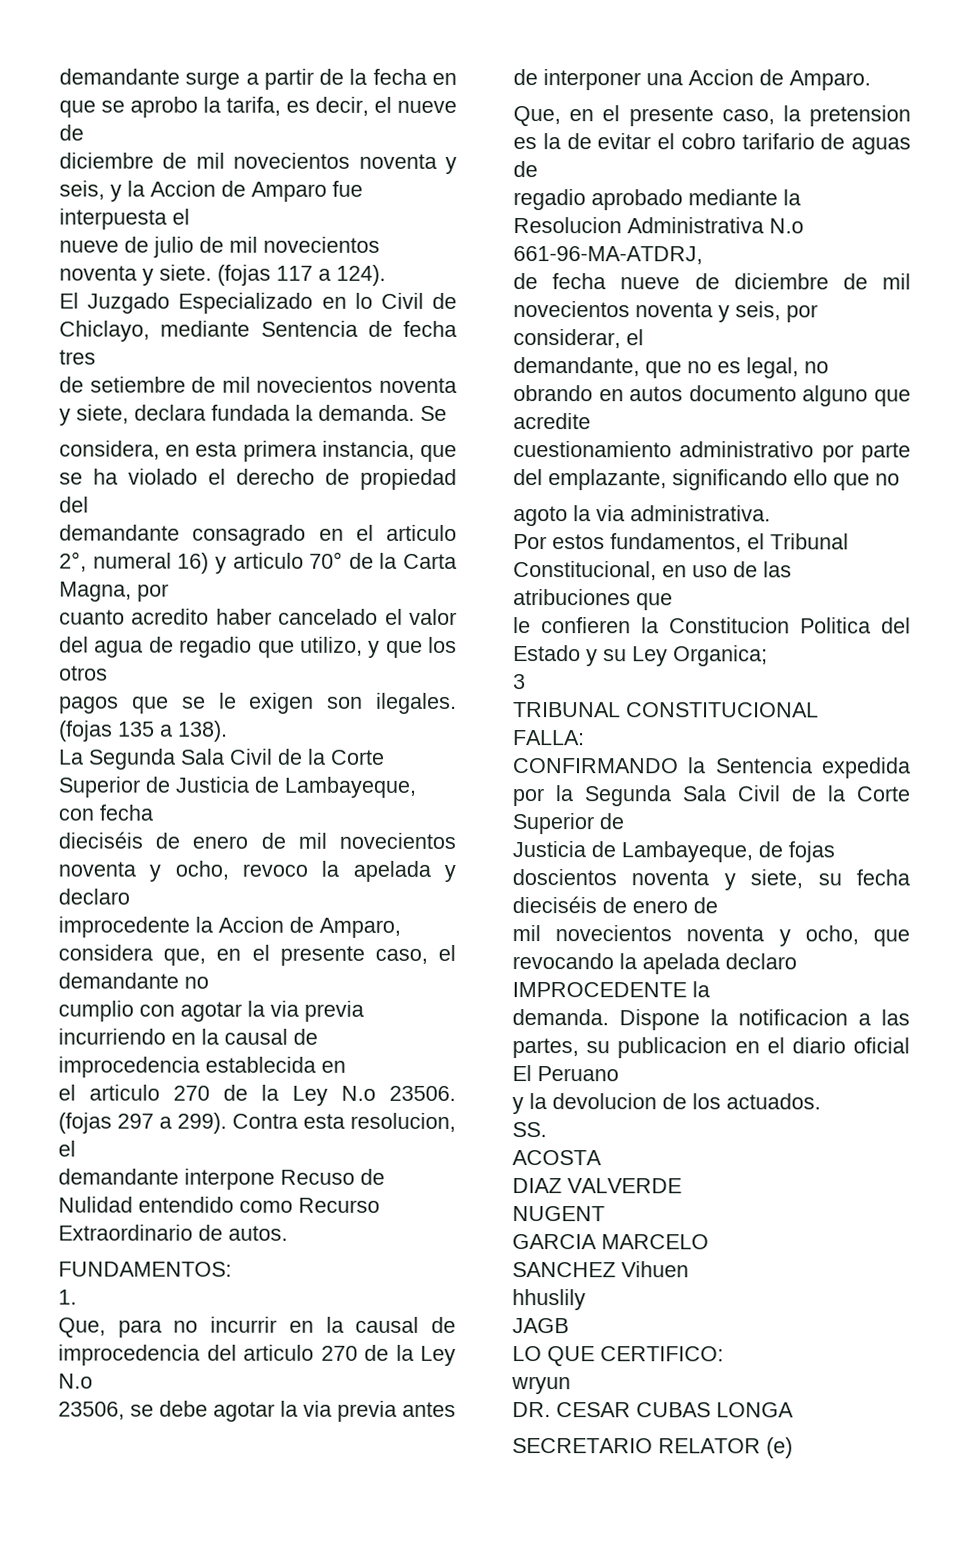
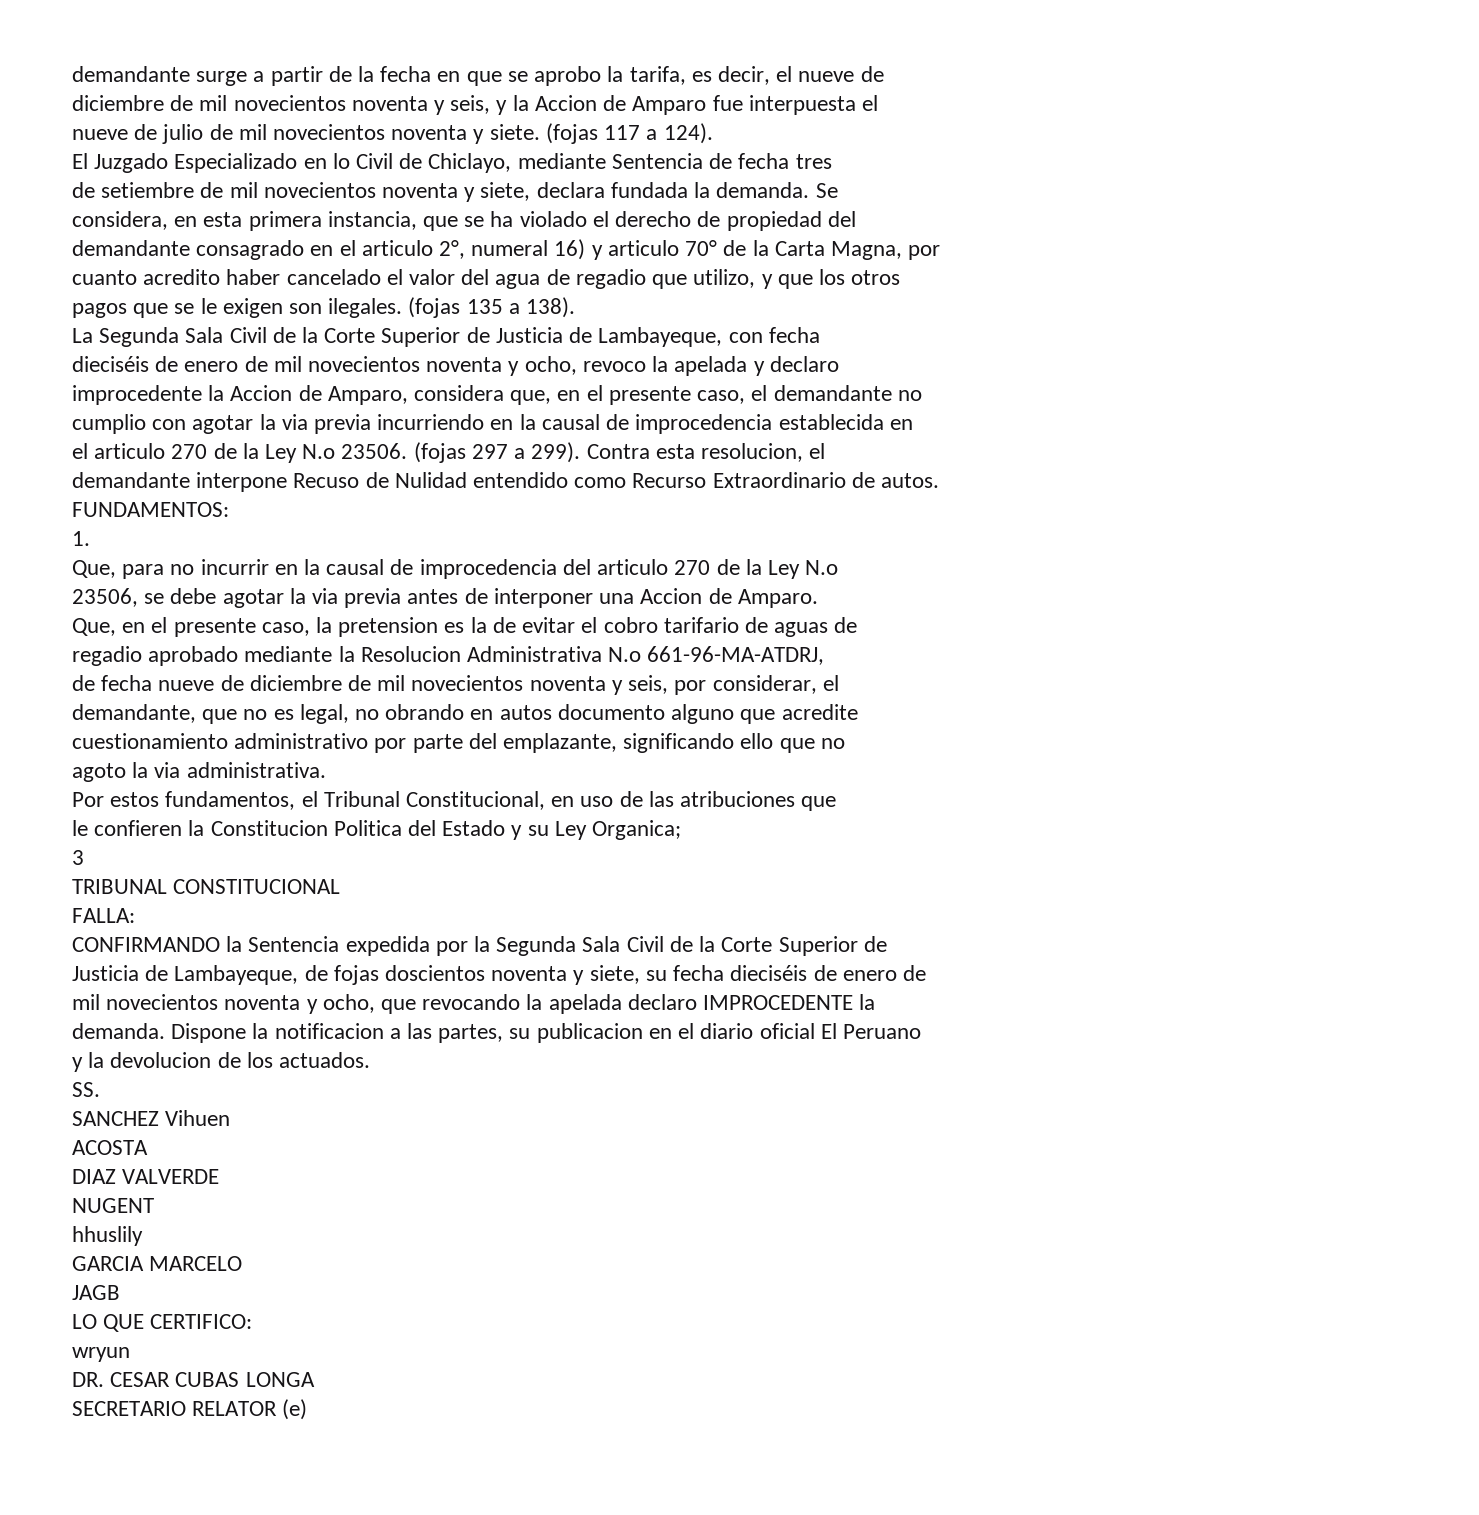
+ SANCHEZ Vihuen
+ hhuslily
- SANCHEZ Vihuen
- hhuslily

